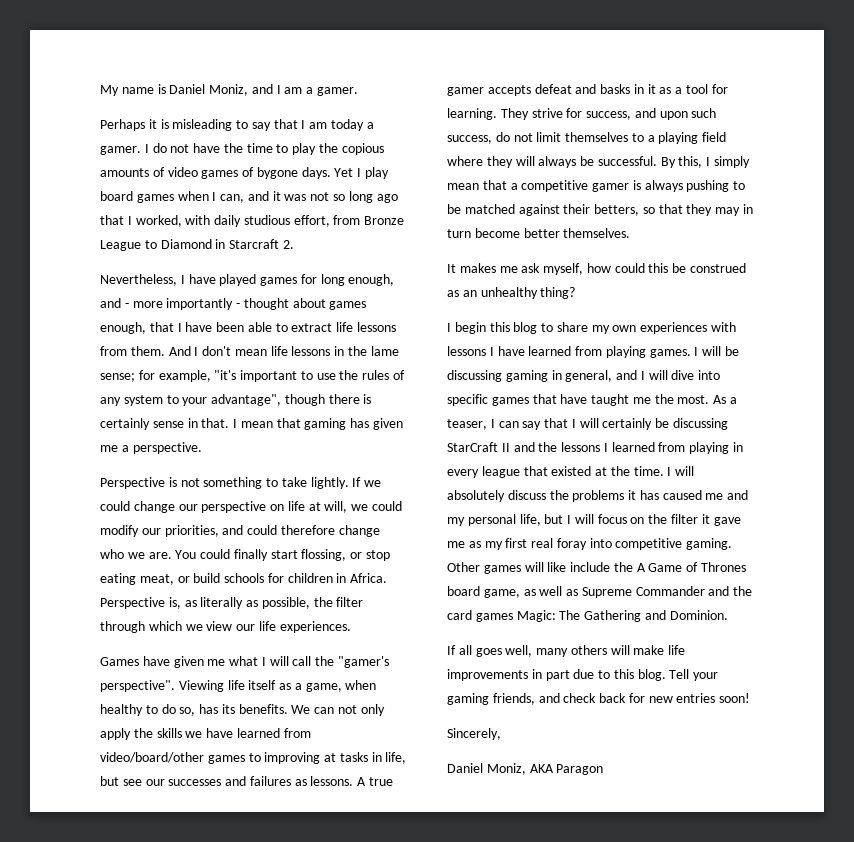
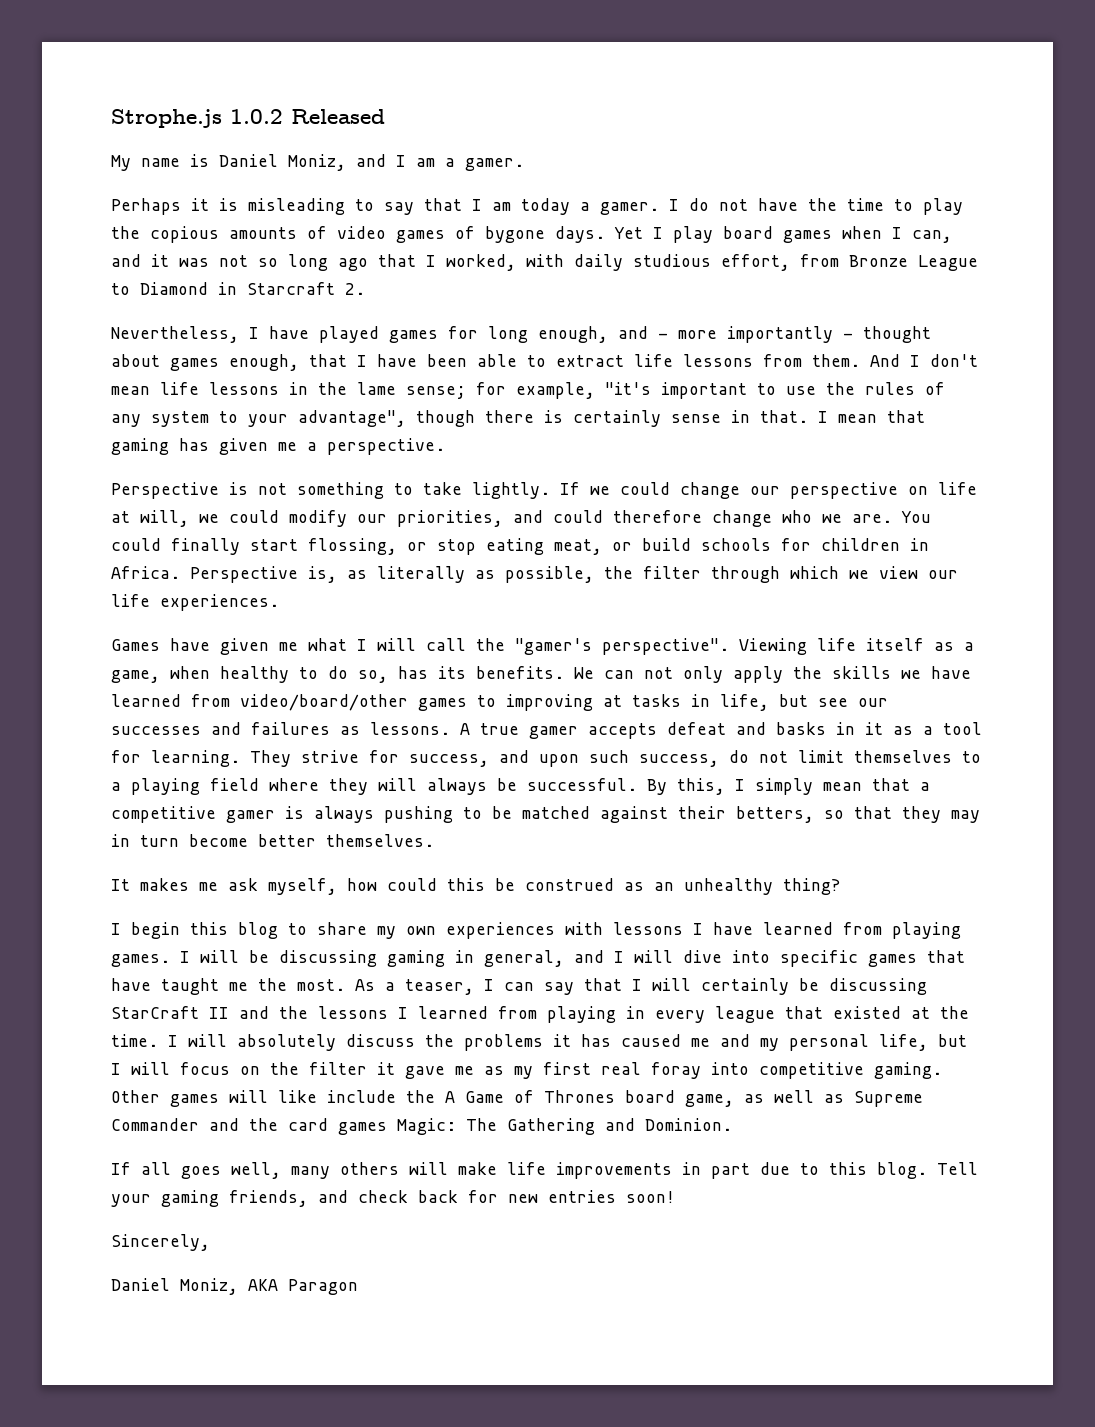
+ Strophe.js 1.0.2 Released

